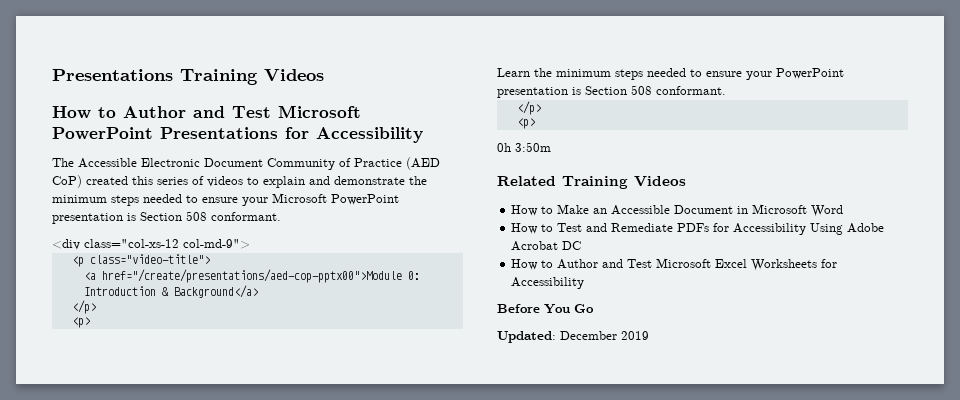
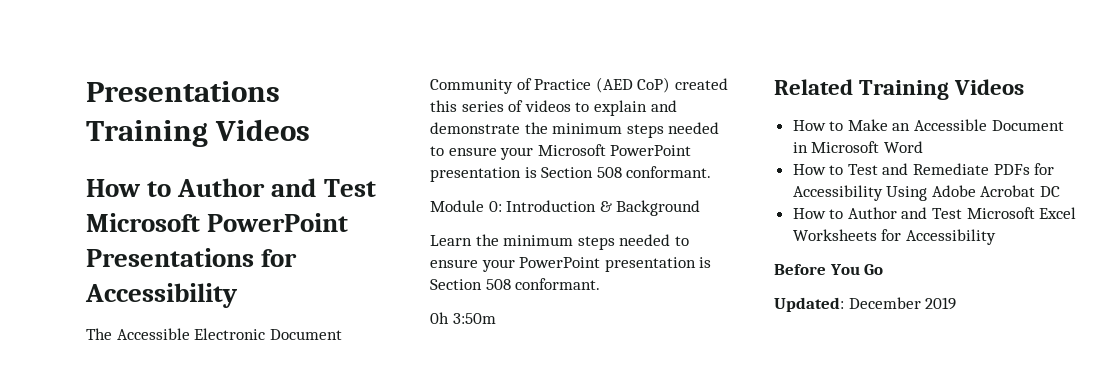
- <div class="col-xs-12 col-md-9">
- <p class="video-title">
- <a href="/create/presentations/aed-cop-pptx00">Module 0: Introduction & Background</a>
- </p>
- <p>
+ Module 0: Introduction & Background
  Learn the minimum steps needed to ensure your PowerPoint presentation is Section 508 conformant.
- </p>
- <p>

